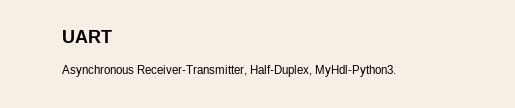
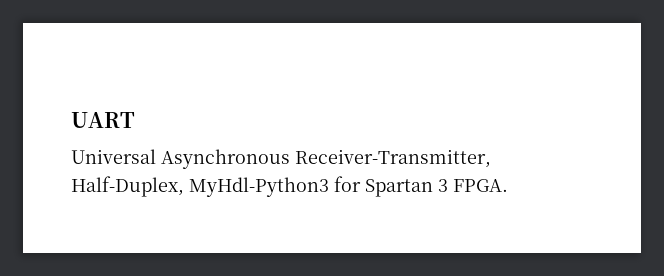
- Asynchronous Receiver-Transmitter, Half-Duplex, MyHdl-Python3.
+ Universal Asynchronous Receiver-Transmitter, Half-Duplex, MyHdl-Python3 for Spartan 3 FPGA.

